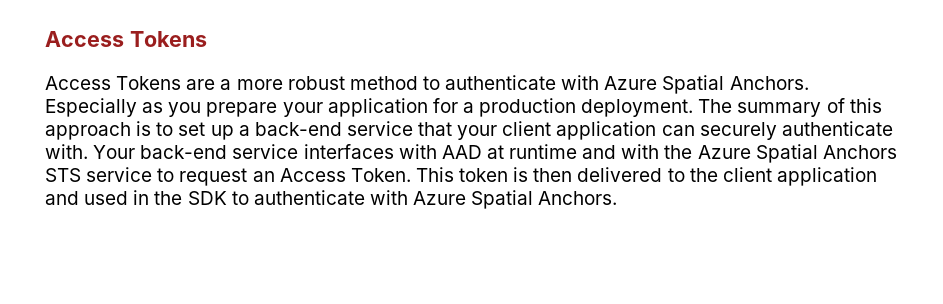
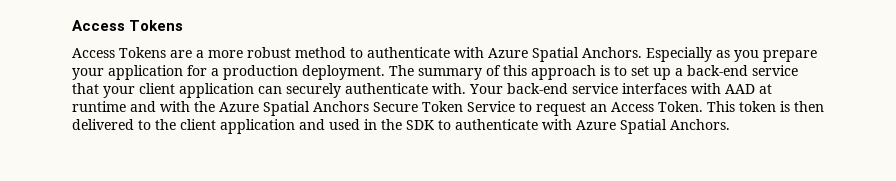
- Your back-end service interfaces with AAD at runtime and with the Azure Spatial Anchors STS service to request an Access Token.
+ Your back-end service interfaces with AAD at runtime and with the Azure Spatial Anchors Secure Token Service to request an Access Token.

